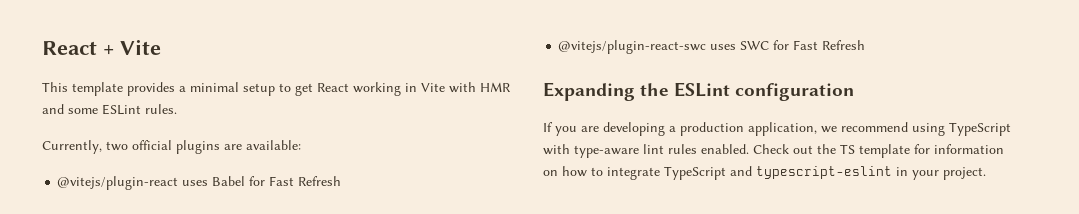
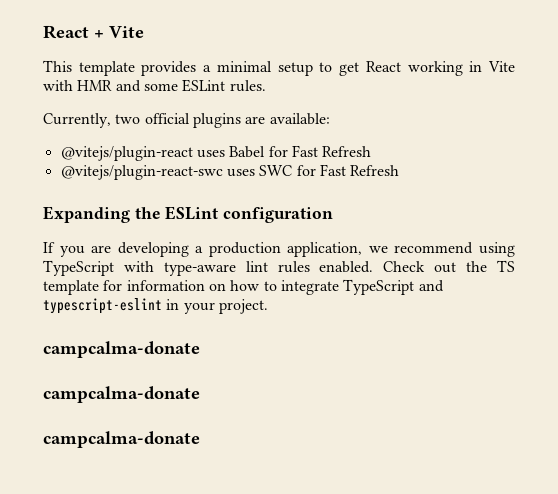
  Check out the TS template for information on how to integrate TypeScript and typescript-eslint in your project.
+ campcalma-donate
+ campcalma-donate
+ campcalma-donate

